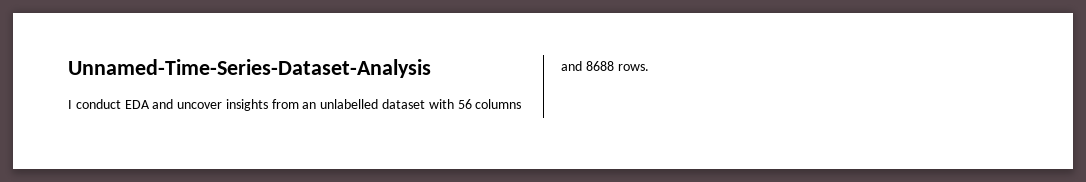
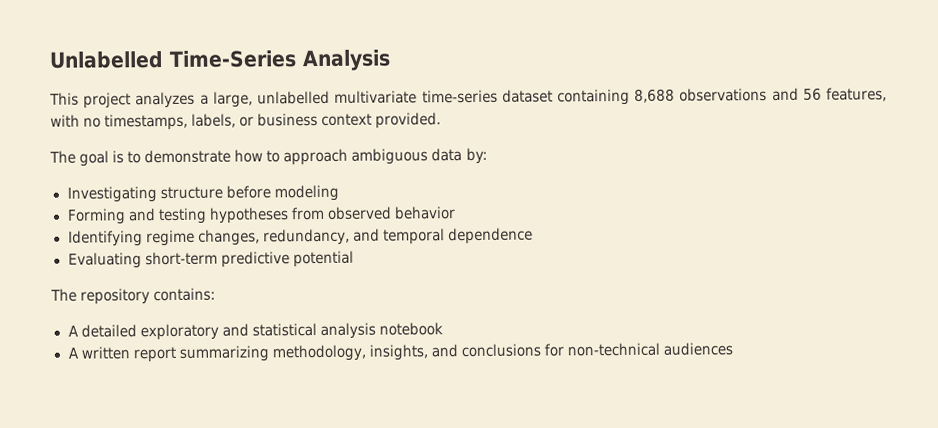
- Unnamed-Time-Series-Dataset-Analysis
- I conduct EDA and uncover insights from an unlabelled dataset with 56 columns and 8688 rows.
+ Unlabelled Time-Series Analysis
+ This project analyzes a large, unlabelled multivariate time-series dataset containing 8,688 observations and 56 features, with no timestamps, labels, or business context provided.
+ The goal is to demonstrate how to approach ambiguous data by:
+ Investigating structure before modeling
+ Forming and testing hypotheses from observed behavior
+ Identifying regime changes, redundancy, and temporal dependence
+ Evaluating short-term predictive potential
+ The repository contains:
+ A detailed exploratory and statistical analysis notebook
+ A written report summarizing methodology, insights, and conclusions for non-technical audiences

